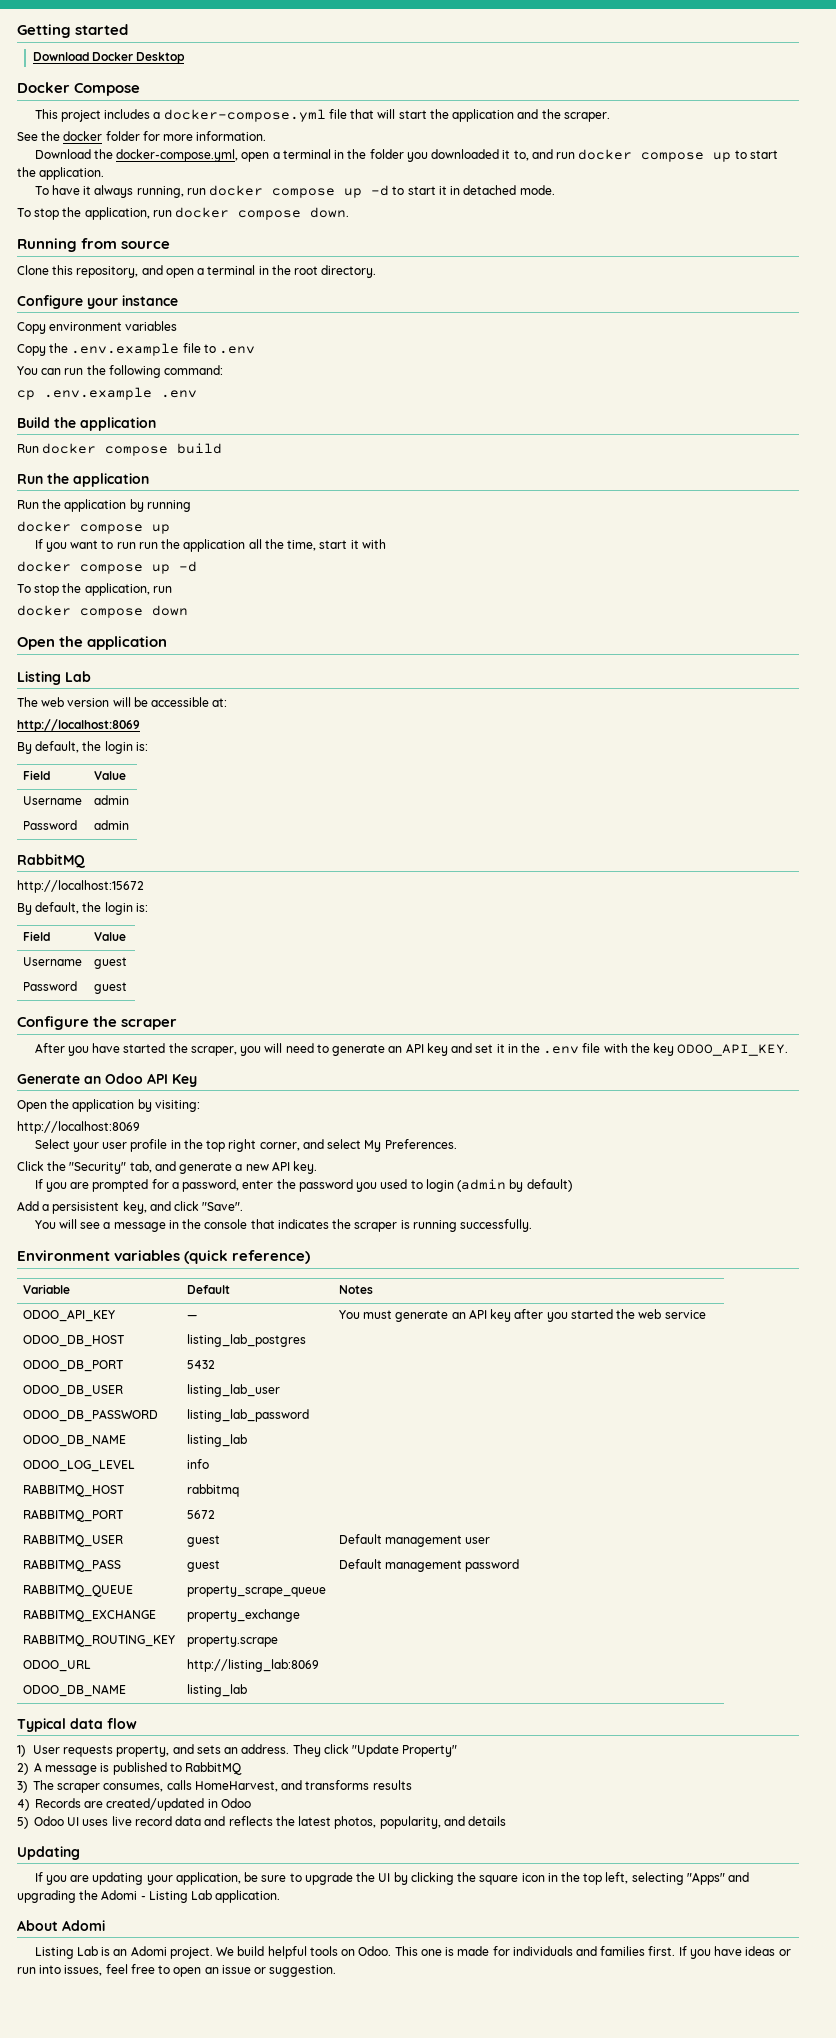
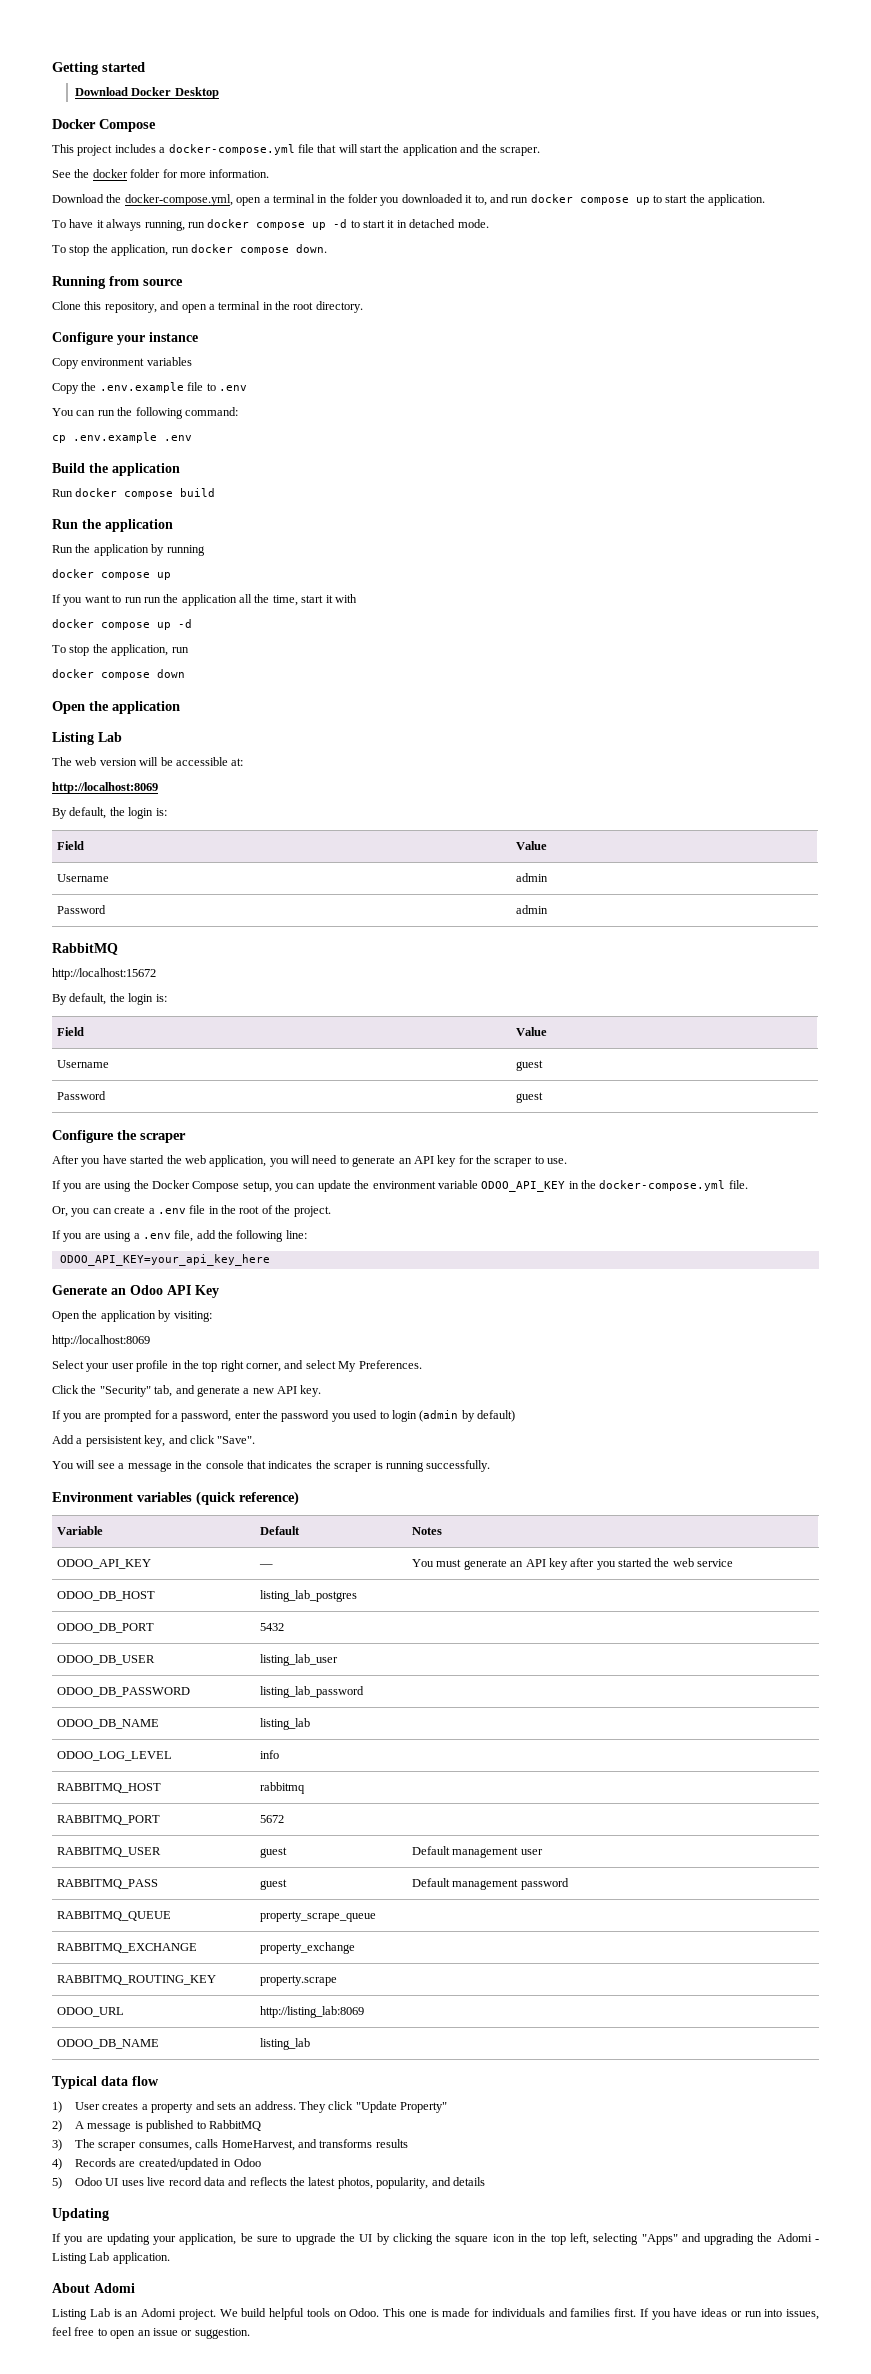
- After you have started the scraper, you will need to generate an API key and set it in the .env file with the key ODOO_API_KEY.
+ After you have started the web application, you will need to generate an API key for the scraper to use.
+ If you are using the Docker Compose setup, you can update the environment variable ODOO_API_KEY in the docker-compose.yml file.
+ Or, you can create a .env file in the root of the project.
+ If you are using a .env file, add the following line:
+ ODOO_API_KEY=your_api_key_here
- 1) User requests property, and sets an address.
+ 1) User creates a property and sets an address.

